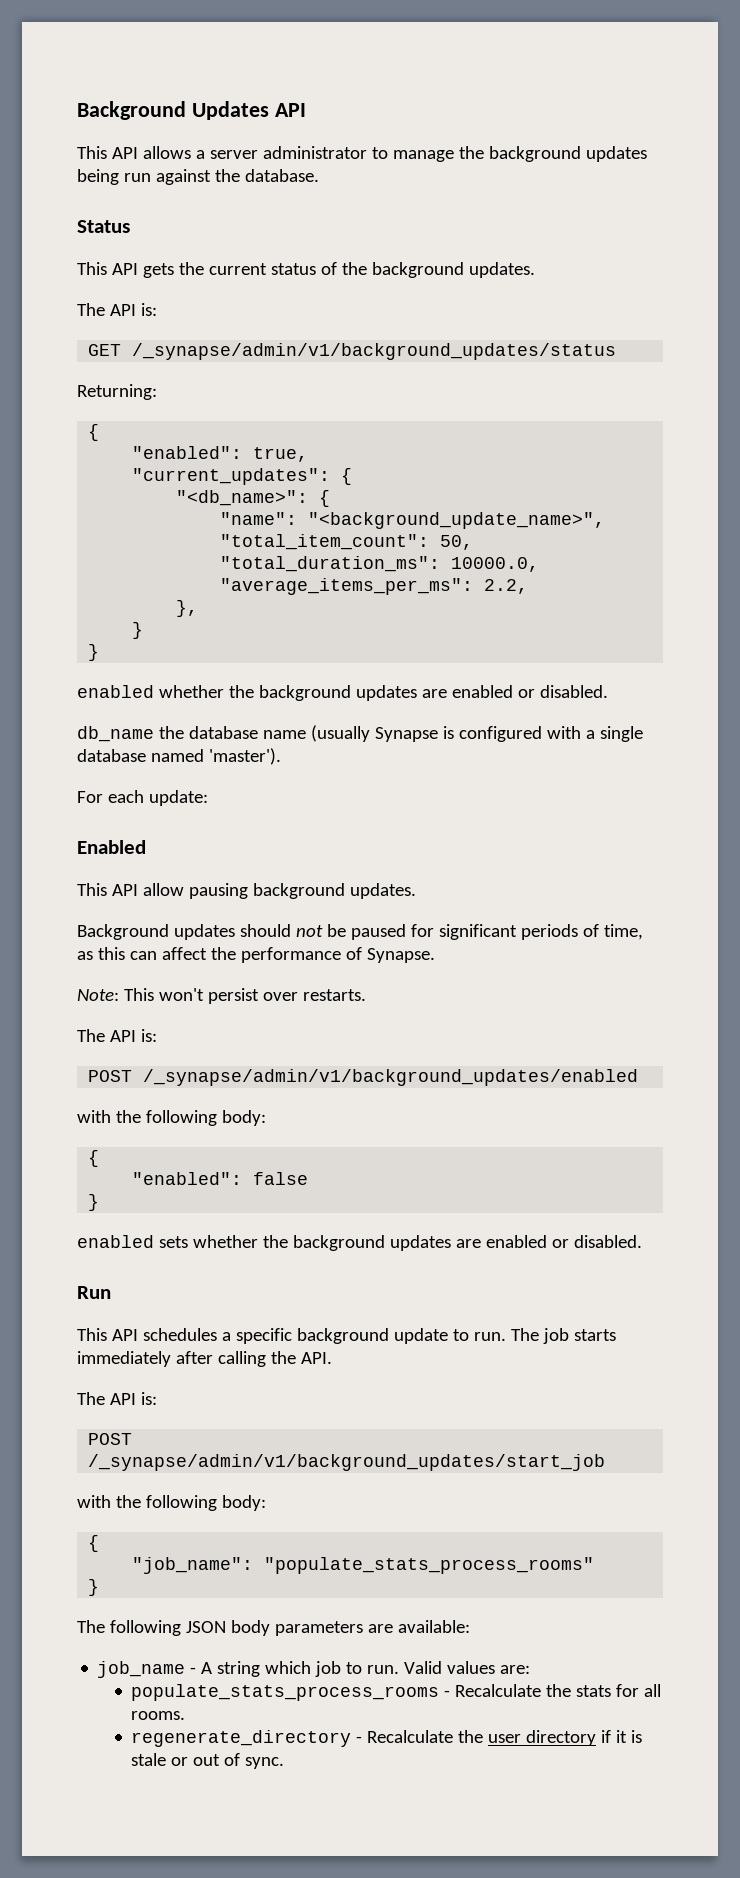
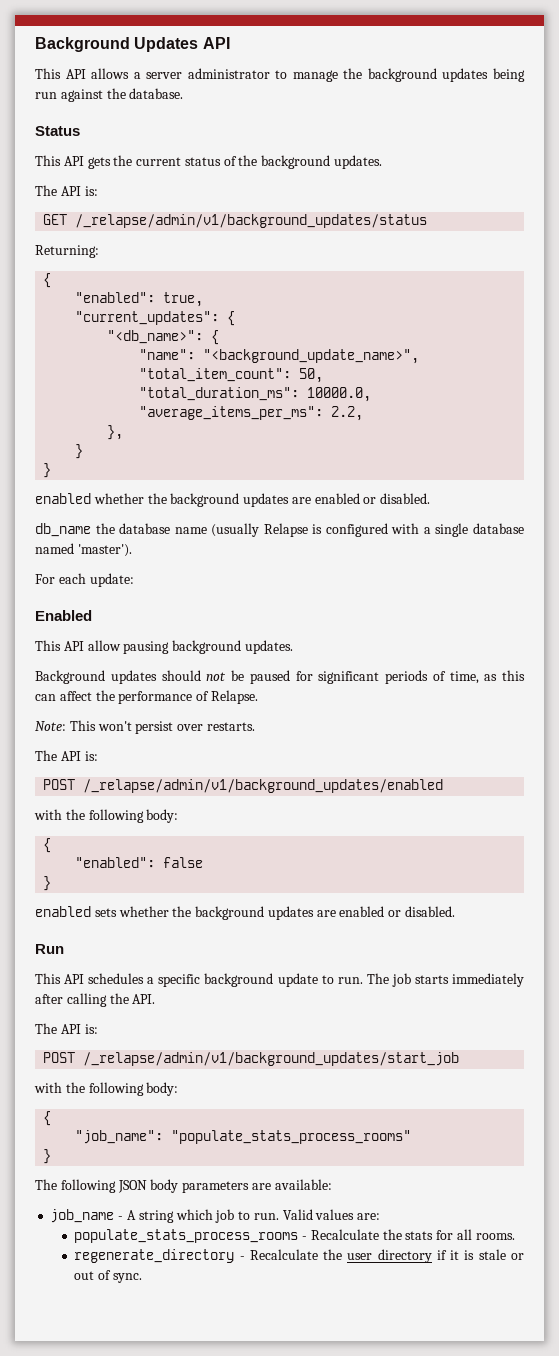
- GET /_synapse/admin/v1/background_updates/status
+ GET /_relapse/admin/v1/background_updates/status
- db_name the database name (usually Synapse is configured with a single database named 'master').
+ db_name the database name (usually Relapse is configured with a single database named 'master').
- Background updates should not be paused for significant periods of time, as this can affect the performance of Synapse.
+ Background updates should not be paused for significant periods of time, as this can affect the performance of Relapse.
- POST /_synapse/admin/v1/background_updates/enabled
+ POST /_relapse/admin/v1/background_updates/enabled
- POST /_synapse/admin/v1/background_updates/start_job
+ POST /_relapse/admin/v1/background_updates/start_job

